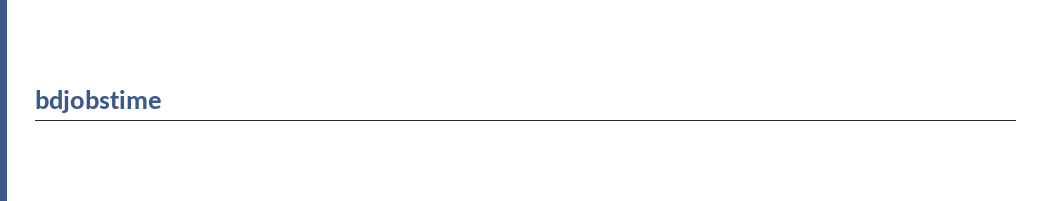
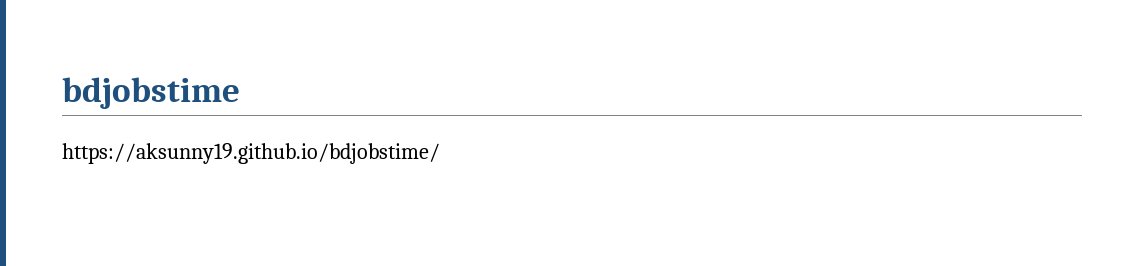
+ https://aksunny19.github.io/bdjobstime/

